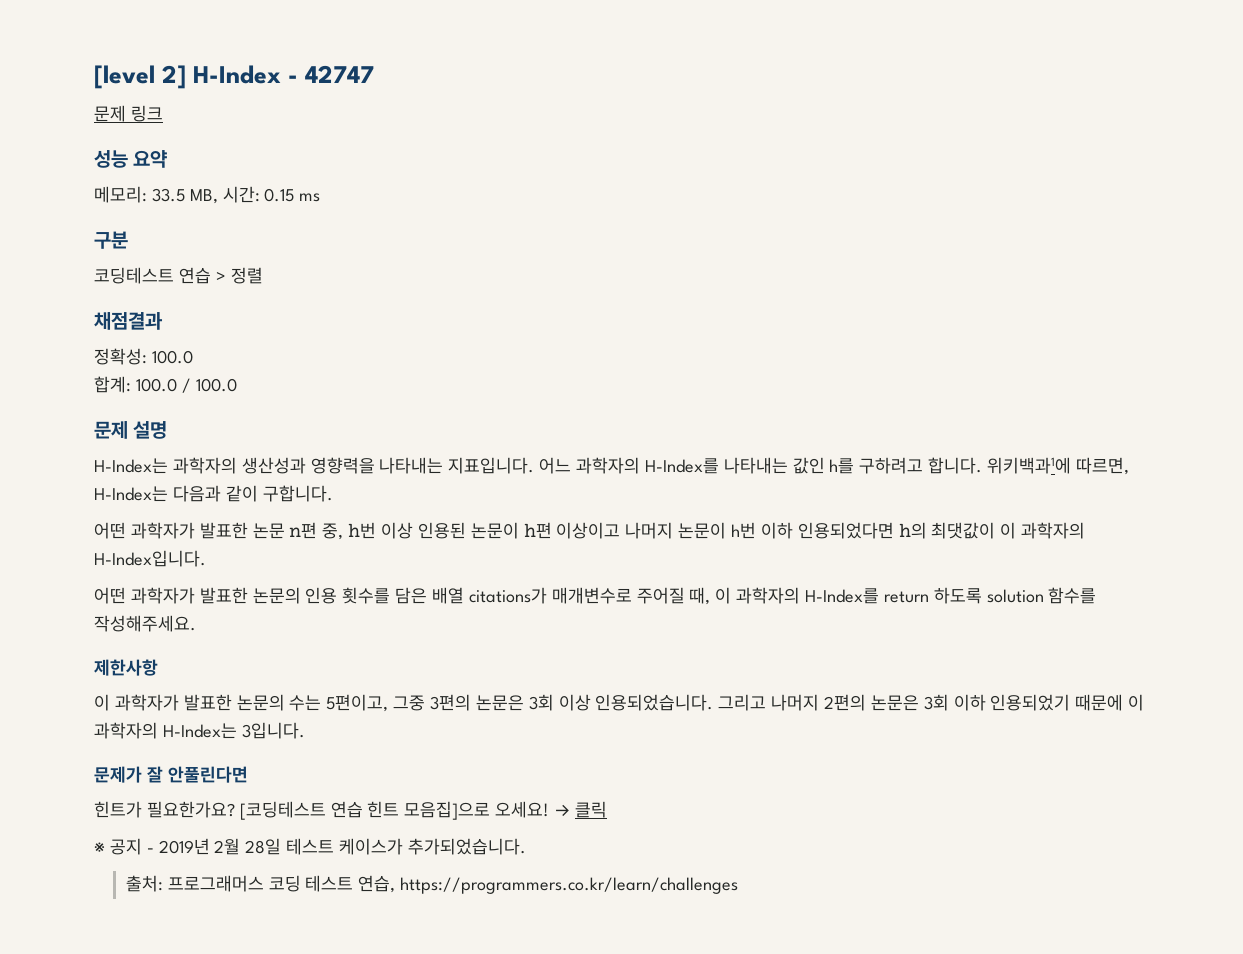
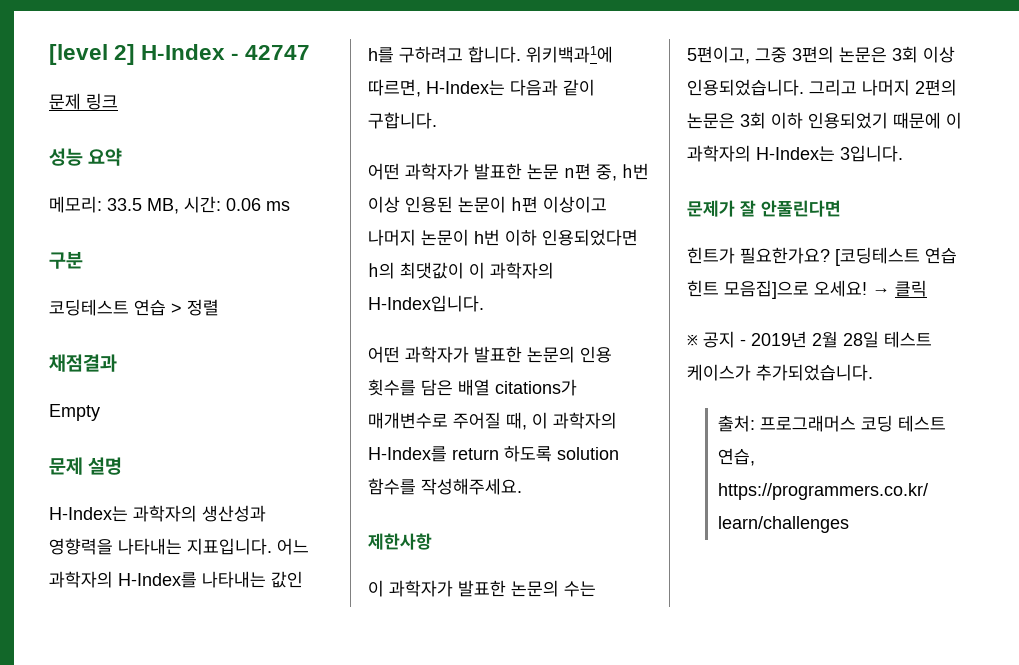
- 메모리: 33.5 MB, 시간: 0.15 ms
+ 메모리: 33.5 MB, 시간: 0.06 ms
- 정확성: 100.0
- 합계: 100.0 / 100.0
+ Empty

